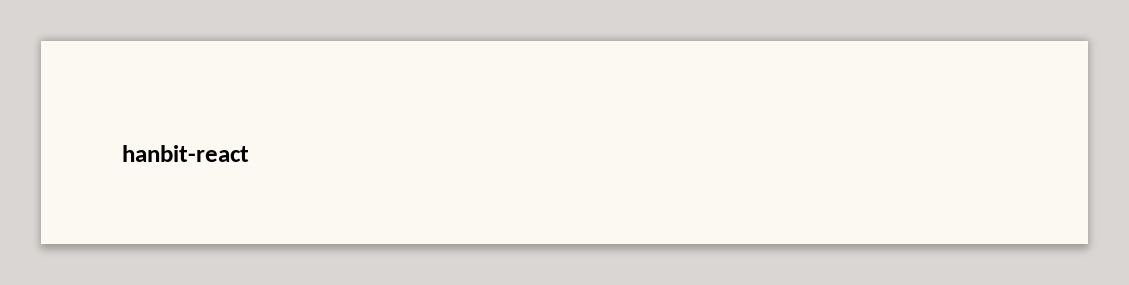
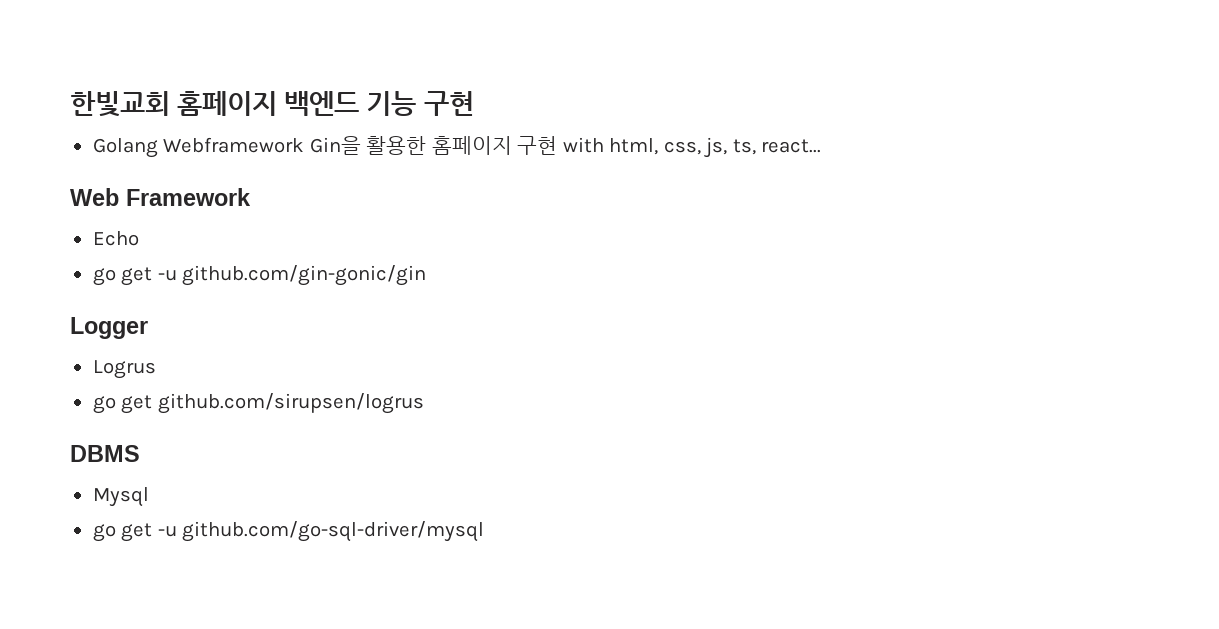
- hanbit-react
+ 한빛교회 홈페이지 백엔드 기능 구현
+ Golang Webframework Gin을 활용한 홈페이지 구현 with html, css, js, ts, react...
+ Web Framework
+ Echo
+ go get -u github.com/gin-gonic/gin
+ Logger
+ Logrus
+ go get github.com/sirupsen/logrus
+ DBMS
+ Mysql
+ go get -u github.com/go-sql-driver/mysql

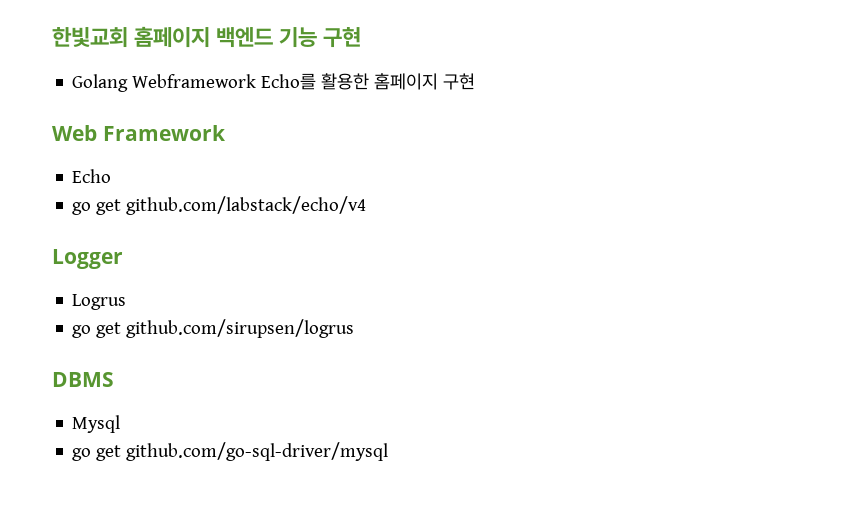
- Golang Webframework Gin을 활용한 홈페이지 구현 with html, css, js, ts, react...
+ Golang Webframework Echo를 활용한 홈페이지 구현
- go get -u github.com/gin-gonic/gin
+ go get github.com/labstack/echo/v4
- go get -u github.com/go-sql-driver/mysql
+ go get github.com/go-sql-driver/mysql

